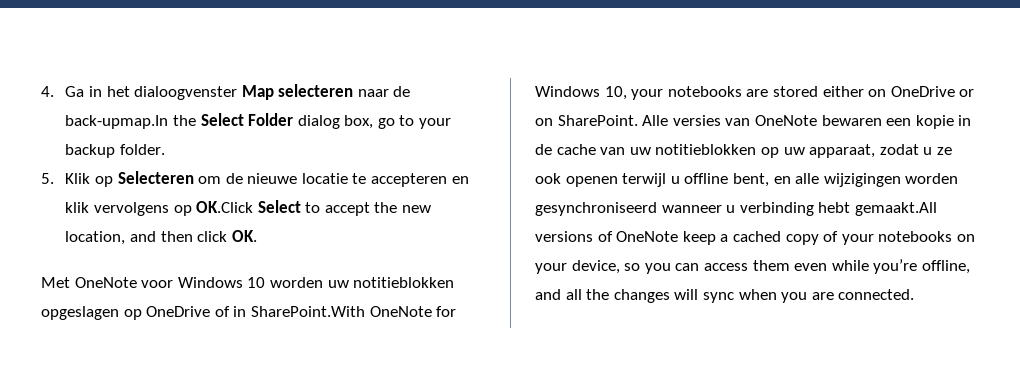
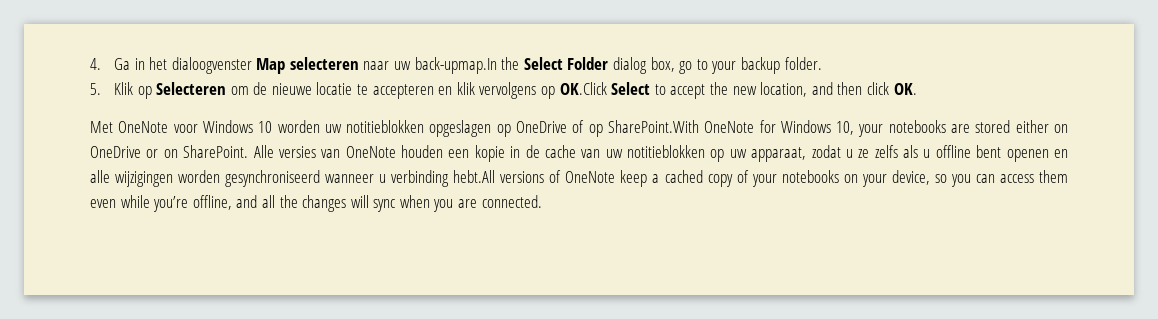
- 4. Ga in het dialoogvenster Map selecteren naar de back-upmap.In the Select Folder dialog box, go to your backup folder.
+ 4. Ga in het dialoogvenster Map selecteren naar uw back-upmap.In the Select Folder dialog box, go to your backup folder.
- Met OneNote voor Windows 10 worden uw notitieblokken opgeslagen op OneDrive of in SharePoint.With OneNote for Windows 10, your notebooks are stored either on OneDrive or on SharePoint.
+ Met OneNote voor Windows 10 worden uw notitieblokken opgeslagen op OneDrive of op SharePoint.With OneNote for Windows 10, your notebooks are stored either on OneDrive or on SharePoint.
- Alle versies van OneNote bewaren een kopie in de cache van uw notitieblokken op uw apparaat, zodat u ze ook openen terwijl u offline bent, en alle wijzigingen worden gesynchroniseerd wanneer u verbinding hebt gemaakt.All versions of OneNote keep a cached copy of your notebooks on your device, so you can access them even while you’re offline, and all the changes will sync when you are connected.
+ Alle versies van OneNote houden een kopie in de cache van uw notitieblokken op uw apparaat, zodat u ze zelfs als u offline bent openen en alle wijzigingen worden gesynchroniseerd wanneer u verbinding hebt.All versions of OneNote keep a cached copy of your notebooks on your device, so you can access them even while you’re offline, and all the changes will sync when you are connected.

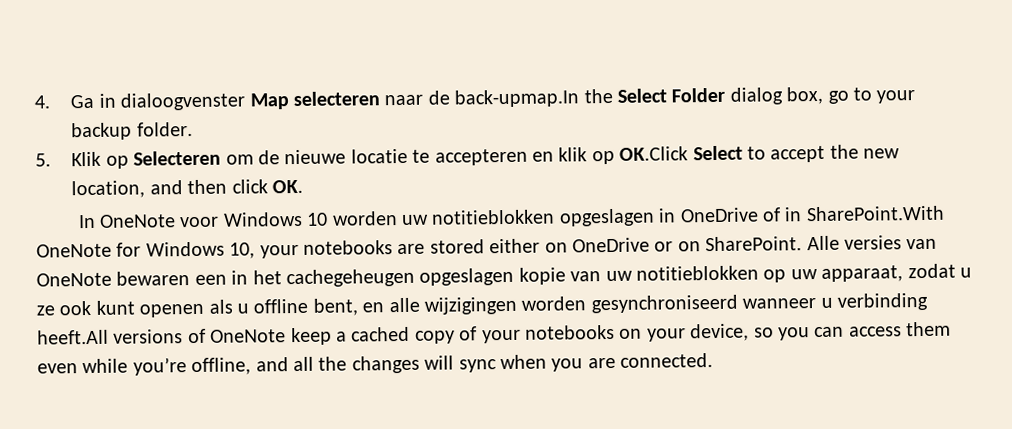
- 4. Ga in het dialoogvenster Map selecteren naar uw back-upmap.In the Select Folder dialog box, go to your backup folder.
+ 4. Ga in dialoogvenster Map selecteren naar de back-upmap.In the Select Folder dialog box, go to your backup folder.
- 5. Klik op Selecteren om de nieuwe locatie te accepteren en klik vervolgens op OK.Click Select to accept the new location, and then click OK.
+ 5. Klik op Selecteren om de nieuwe locatie te accepteren en klik op OK.Click Select to accept the new location, and then click OK.
- Met OneNote voor Windows 10 worden uw notitieblokken opgeslagen op OneDrive of op SharePoint.With OneNote for Windows 10, your notebooks are stored either on OneDrive or on SharePoint.
+ In OneNote voor Windows 10 worden uw notitieblokken opgeslagen in OneDrive of in SharePoint.With OneNote for Windows 10, your notebooks are stored either on OneDrive or on SharePoint.
- Alle versies van OneNote houden een kopie in de cache van uw notitieblokken op uw apparaat, zodat u ze zelfs als u offline bent openen en alle wijzigingen worden gesynchroniseerd wanneer u verbinding hebt.All versions of OneNote keep a cached copy of your notebooks on your device, so you can access them even while you’re offline, and all the changes will sync when you are connected.
+ Alle versies van OneNote bewaren een in het cachegeheugen opgeslagen kopie van uw notitieblokken op uw apparaat, zodat u ze ook kunt openen als u offline bent, en alle wijzigingen worden gesynchroniseerd wanneer u verbinding heeft.All versions of OneNote keep a cached copy of your notebooks on your device, so you can access them even while you’re offline, and all the changes will sync when you are connected.

